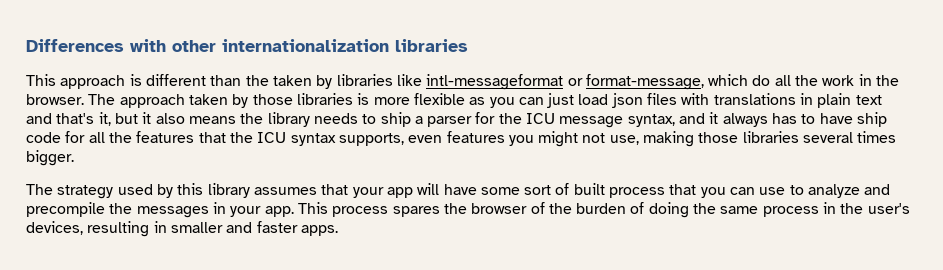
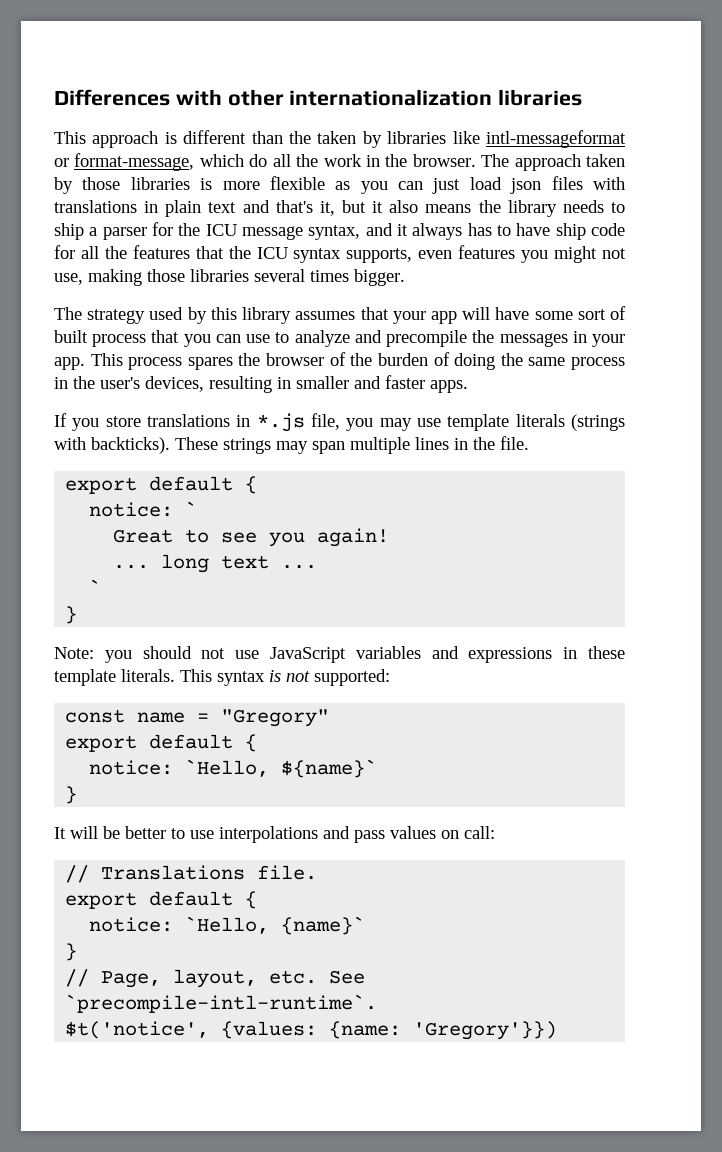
+ If you store translations in *.js file, you may use template literals (strings with backticks). These strings may span multiple lines in the file.
+ export default {
+ notice: `
+ Great to see you again!
+ ... long text ...
+ `
+ }
+ Note: you should not use JavaScript variables and expressions in these template literals. This syntax is not supported:
+ const name = "Gregory"
+ export default {
+ notice: `Hello, ${name}`
+ }
+ It will be better to use interpolations and pass values on call:
+ // Translations file.
+ export default {
+ notice: `Hello, {name}`
+ }
+ // Page, layout, etc. See `precompile-intl-runtime`.
+ $t('notice', {values: {name: 'Gregory'}})

